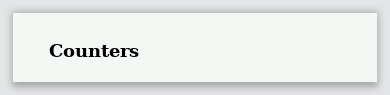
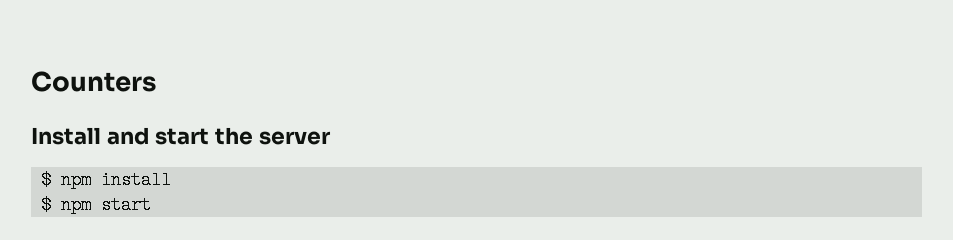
+ Install and start the server
+ $ npm install
+ $ npm start

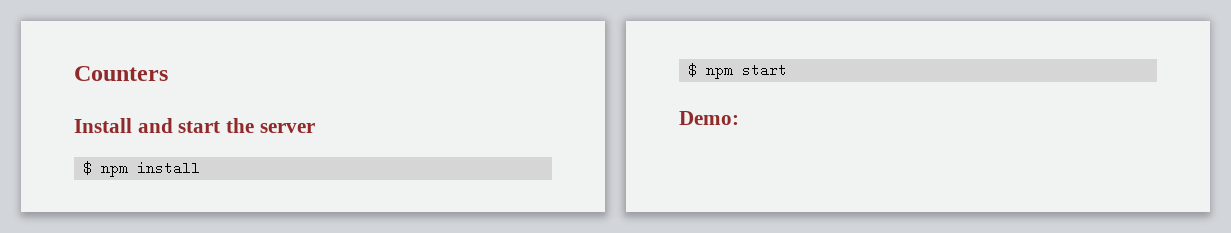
+ Demo:

